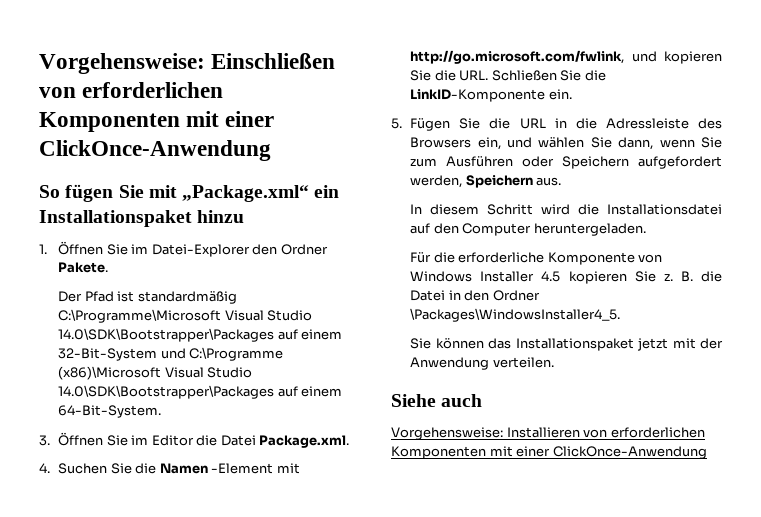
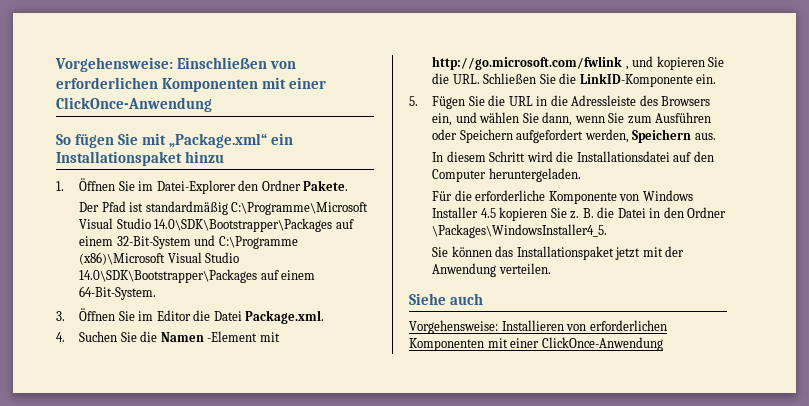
- 4. Suchen Sie die Namen -Element mit http://go.microsoft.com/fwlink, und kopieren Sie die URL. Schließen Sie die LinkID-Komponente ein.
+ 4. Suchen Sie die Namen -Element mit http://go.microsoft.com/fwlink , und kopieren Sie die URL. Schließen Sie die LinkID-Komponente ein.

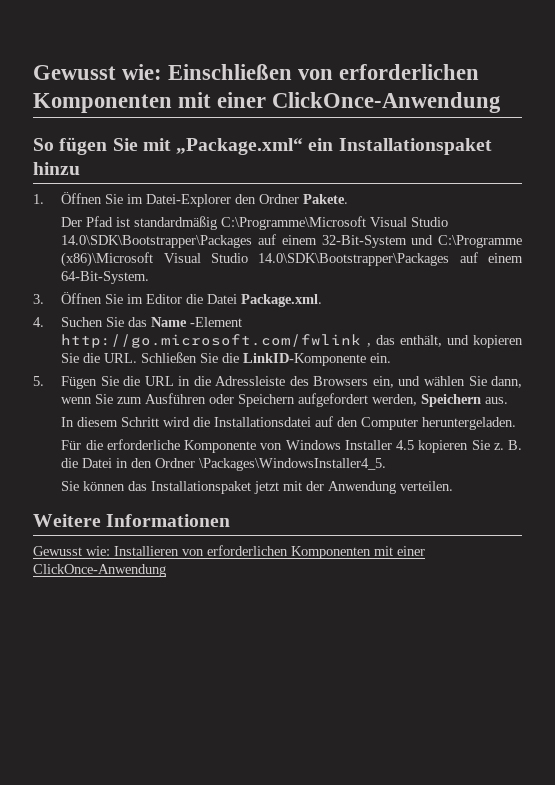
- Vorgehensweise: Einschließen von erforderlichen Komponenten mit einer ClickOnce-Anwendung
+ Gewusst wie: Einschließen von erforderlichen Komponenten mit einer ClickOnce-Anwendung
- 4. Suchen Sie die Namen -Element mit http://go.microsoft.com/fwlink , und kopieren Sie die URL. Schließen Sie die LinkID-Komponente ein.
+ 4. Suchen Sie das Name -Element http://go.microsoft.com/fwlink , das enthält, und kopieren Sie die URL. Schließen Sie die LinkID-Komponente ein.
- Siehe auch
- Vorgehensweise: Installieren von erforderlichen Komponenten mit einer ClickOnce-Anwendung
+ Weitere Informationen
+ Gewusst wie: Installieren von erforderlichen Komponenten mit einer ClickOnce-Anwendung

